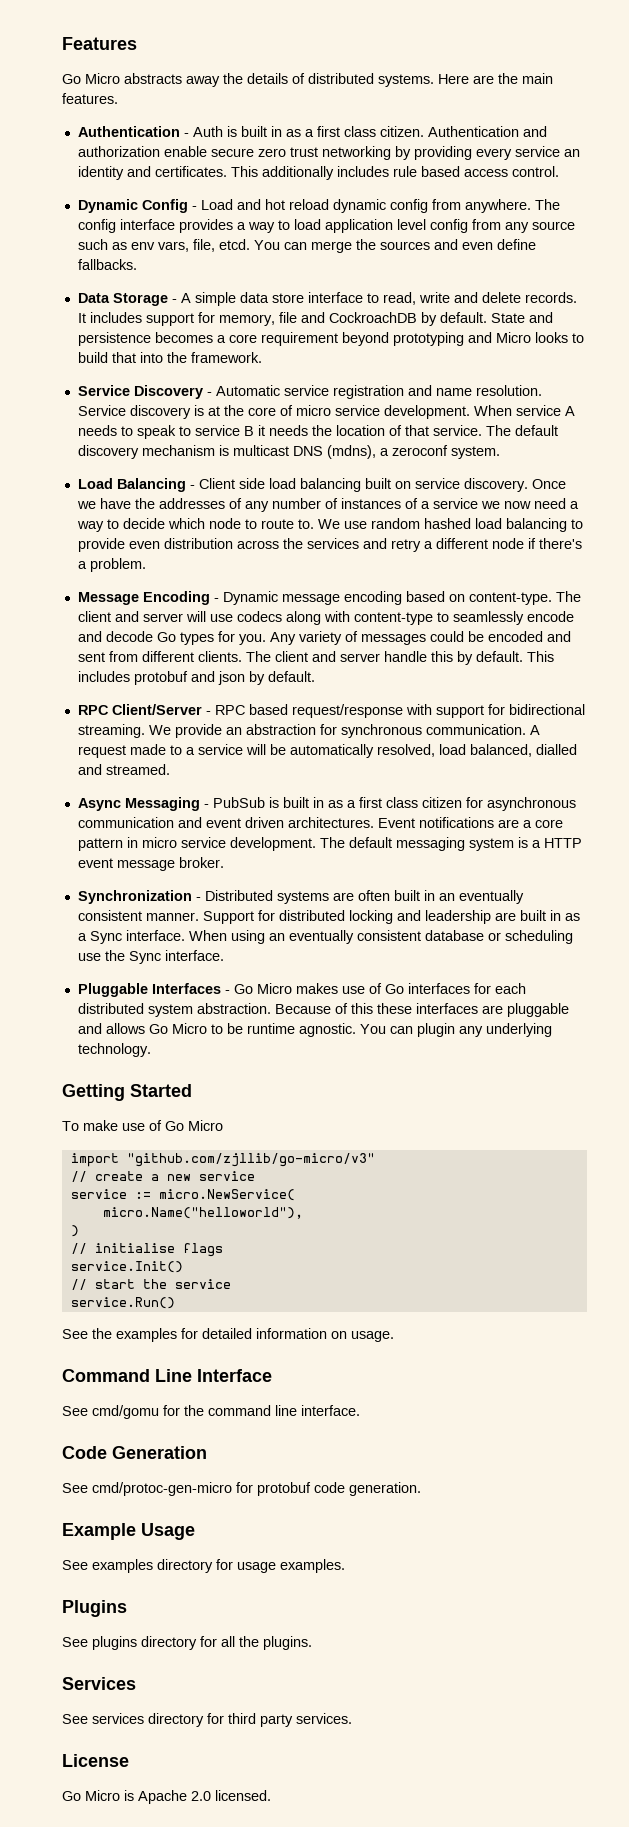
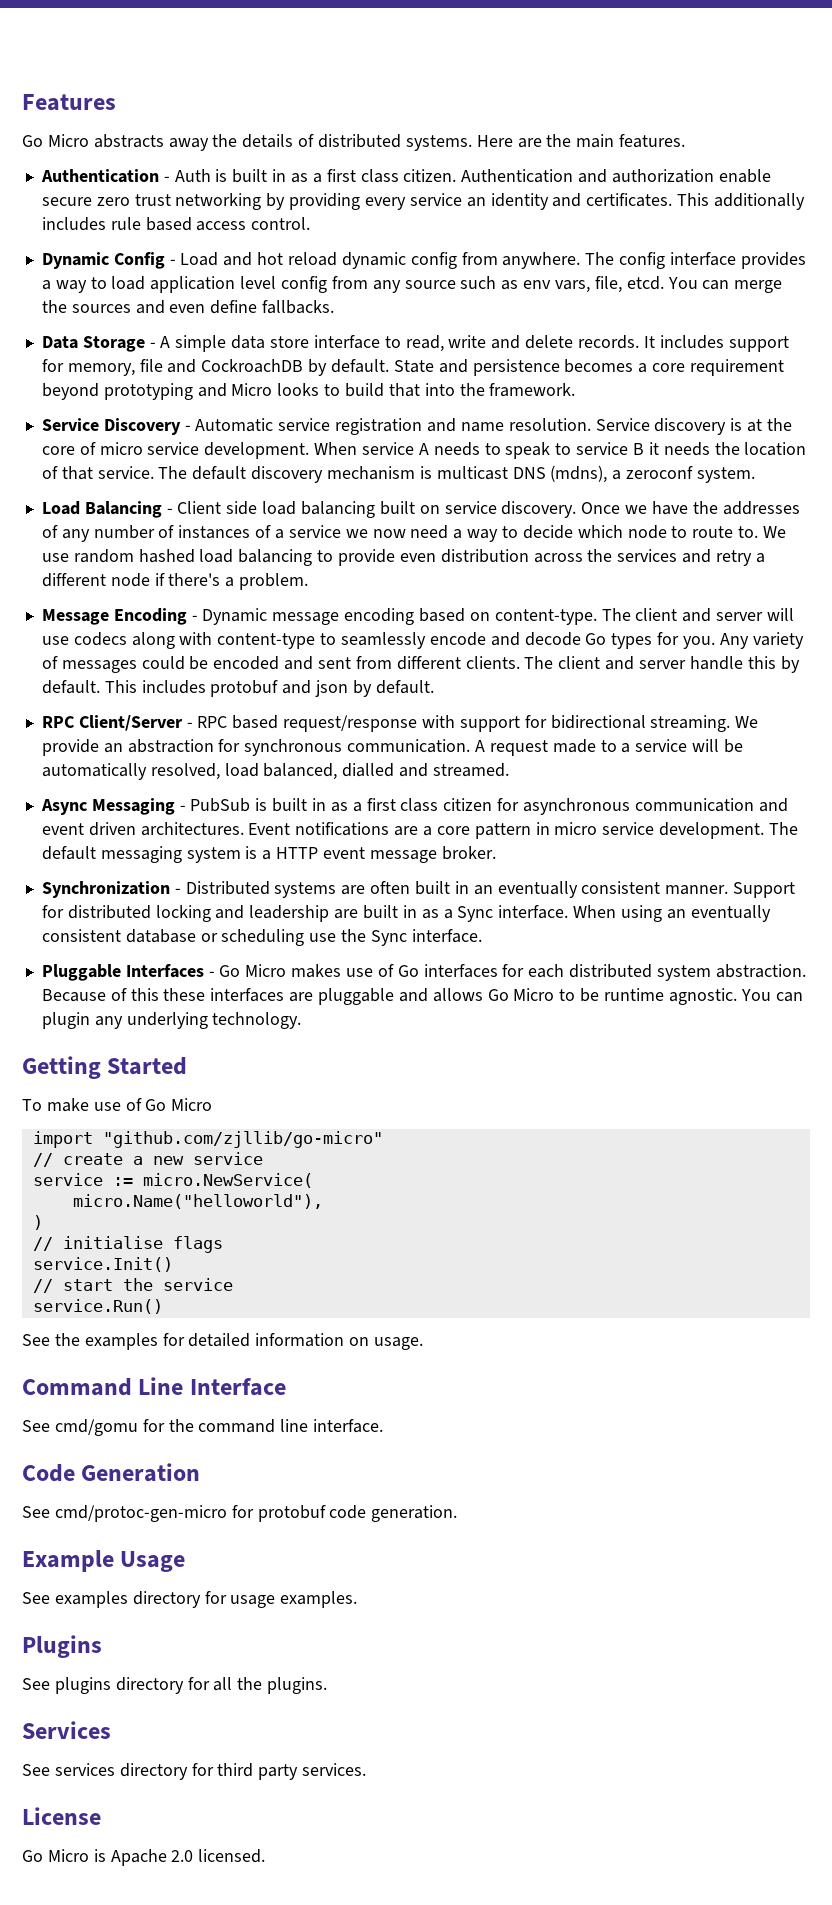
- import "github.com/zjllib/go-micro/v3"
+ import "github.com/zjllib/go-micro"

